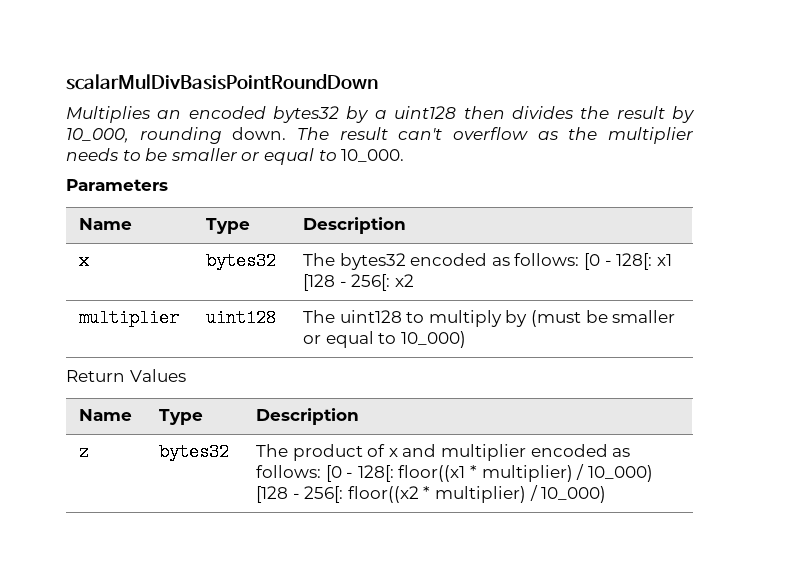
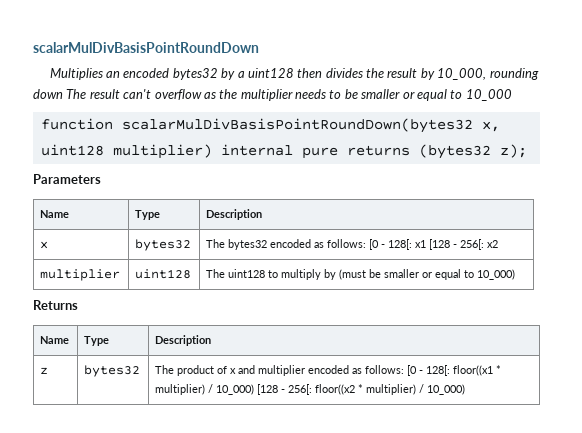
- Multiplies an encoded bytes32 by a uint128 then divides the result by 10_000, rounding down. The result can't overflow as the multiplier needs to be smaller or equal to 10_000.
+ Multiplies an encoded bytes32 by a uint128 then divides the result by 10_000, rounding down The result can't overflow as the multiplier needs to be smaller or equal to 10_000
+ function scalarMulDivBasisPointRoundDown(bytes32 x, uint128 multiplier) internal pure returns (bytes32 z);
- Return Values
+ Returns

